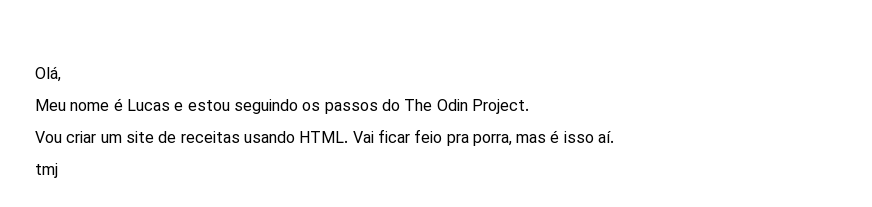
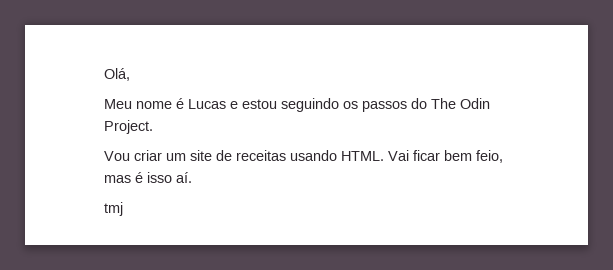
- Vai ficar feio pra porra, mas é isso aí.
+ Vai ficar bem feio, mas é isso aí.

